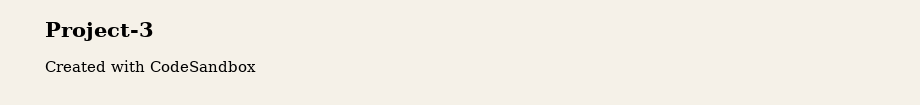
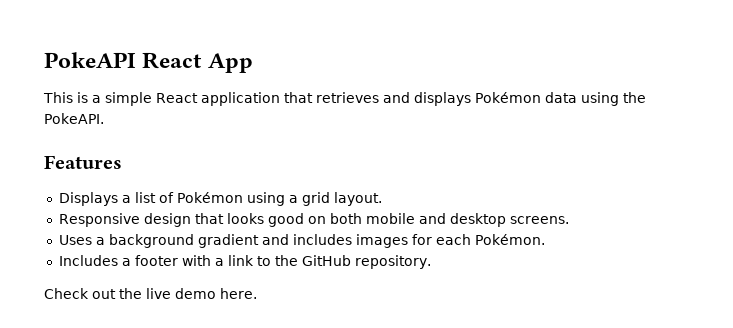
- Project-3
- Created with CodeSandbox
+ PokeAPI React App
+ This is a simple React application that retrieves and displays Pokémon data using the PokeAPI.
+ Features
+ Displays a list of Pokémon using a grid layout.
+ Responsive design that looks good on both mobile and desktop screens.
+ Uses a background gradient and includes images for each Pokémon.
+ Includes a footer with a link to the GitHub repository.
+ Check out the live demo here.

